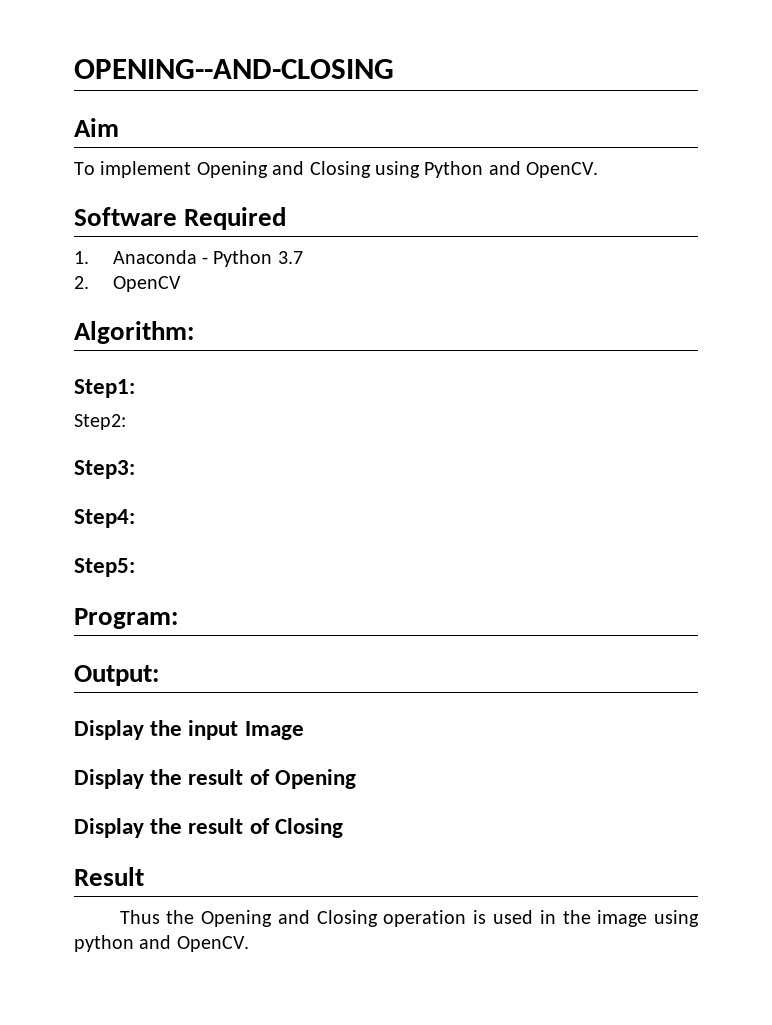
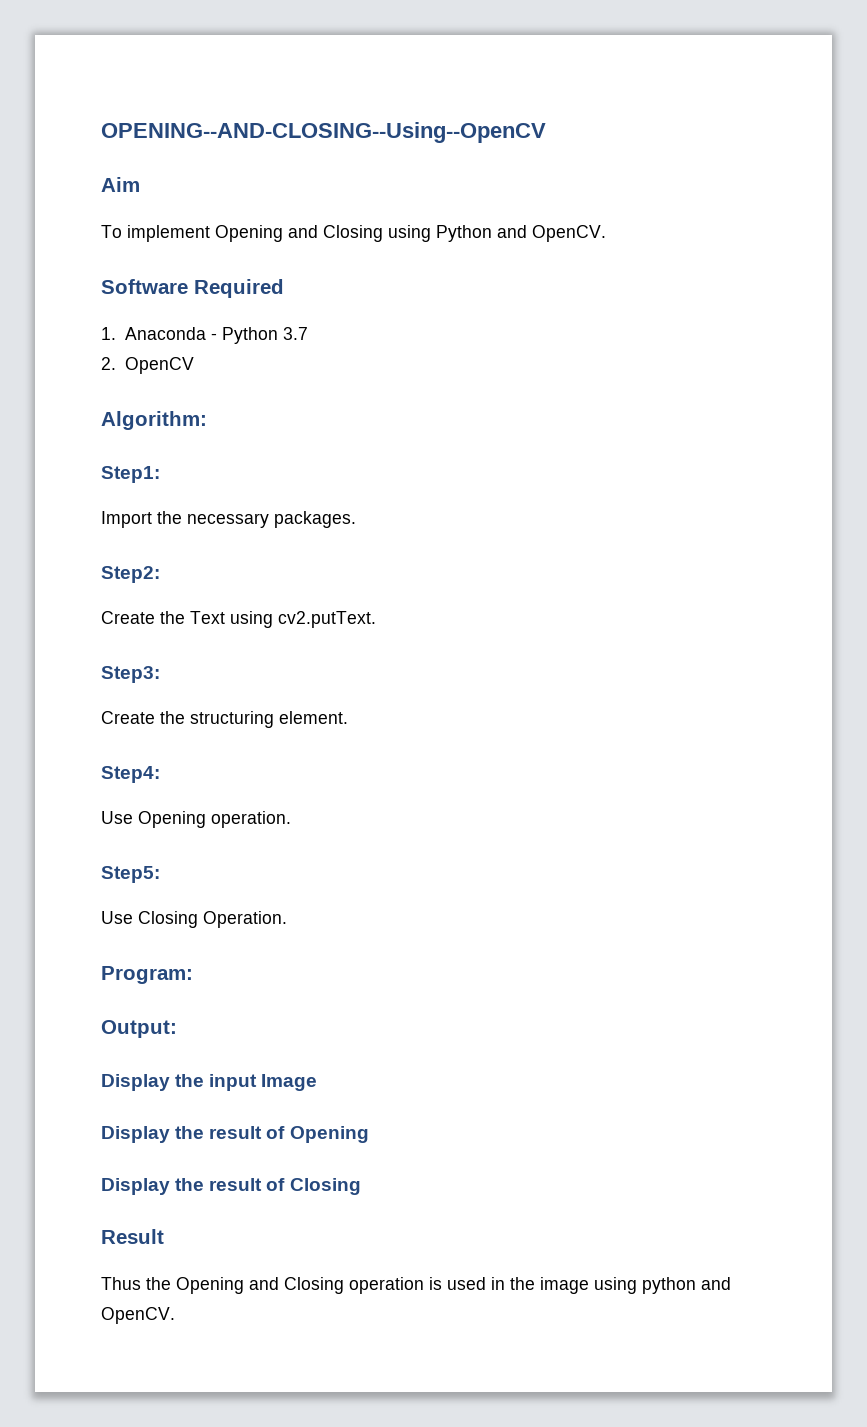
- OPENING--AND-CLOSING
+ OPENING--AND-CLOSING--Using--OpenCV
+ Import the necessary packages.
  Step2:
+ Create the Text using cv2.putText.
  Step3:
+ Create the structuring element.
  Step4:
+ Use Opening operation.
  Step5:
+ Use Closing Operation.

